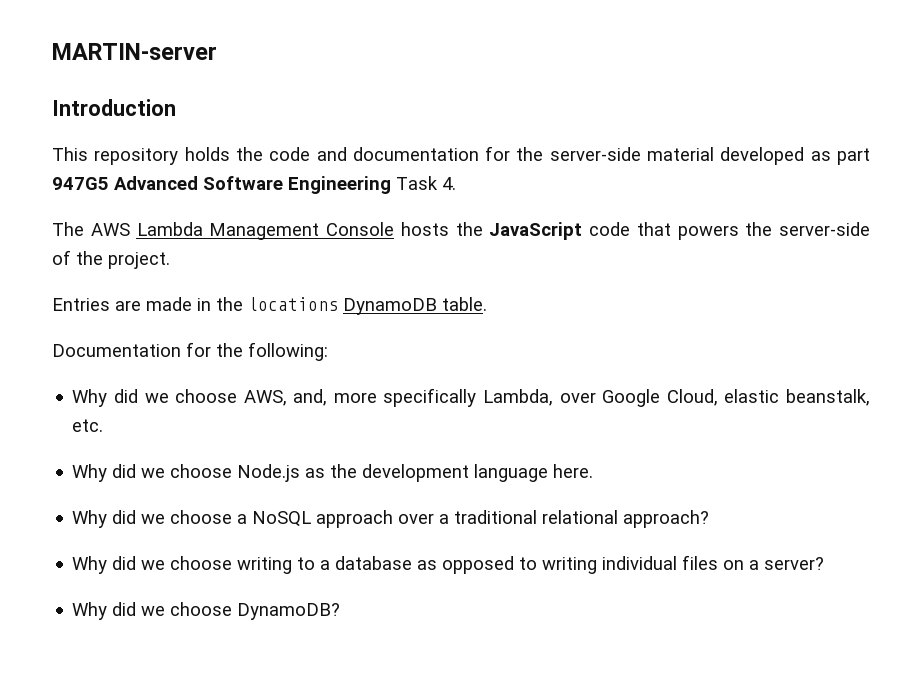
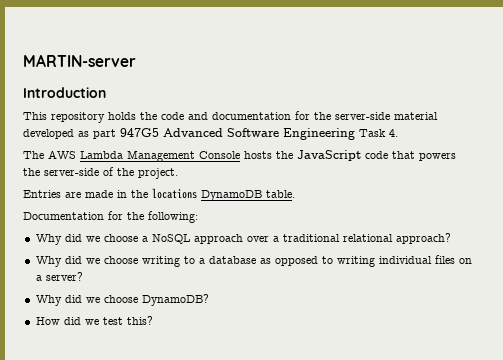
- Why did we choose AWS, and, more specifically Lambda, over Google Cloud, elastic beanstalk, etc.
- Why did we choose Node.js as the development language here.
+ How did we test this?

